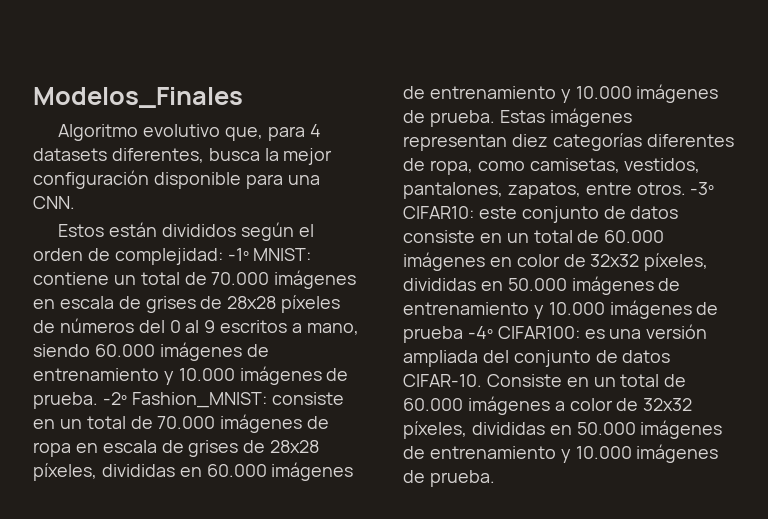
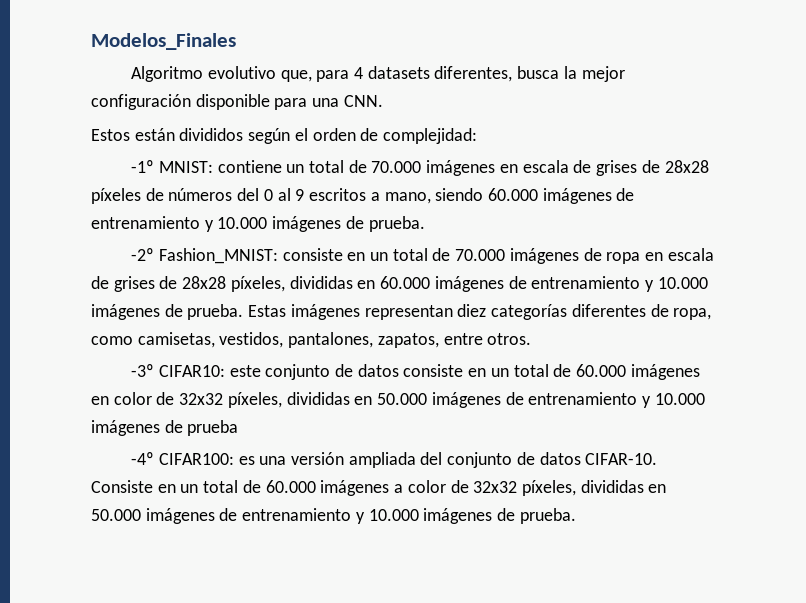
- Estos están divididos según el orden de complejidad: -1º MNIST:
+ Estos están divididos según el orden de complejidad:
+ -1º MNIST:
- contiene un total de 70.000 imágenes en escala de grises de 28x28 píxeles de números del 0 al 9 escritos a mano, siendo 60.000 imágenes de entrenamiento y 10.000 imágenes de prueba. -2º Fashion_MNIST:
+ contiene un total de 70.000 imágenes en escala de grises de 28x28 píxeles de números del 0 al 9 escritos a mano, siendo 60.000 imágenes de entrenamiento y 10.000 imágenes de prueba.
+ -2º Fashion_MNIST:
- Estas imágenes representan diez categorías diferentes de ropa, como camisetas, vestidos, pantalones, zapatos, entre otros. -3º CIFAR10: este conjunto de datos consiste en un total de 60.000 imágenes en color de 32x32 píxeles, divididas en 50.000 imágenes de entrenamiento y 10.000 imágenes de prueba -4º CIFAR100: es una versión ampliada del conjunto de datos CIFAR-10.
+ Estas imágenes representan diez categorías diferentes de ropa, como camisetas, vestidos, pantalones, zapatos, entre otros.
+ -3º CIFAR10: este conjunto de datos consiste en un total de 60.000 imágenes en color de 32x32 píxeles, divididas en 50.000 imágenes de entrenamiento y 10.000 imágenes de prueba
+ -4º CIFAR100: es una versión ampliada del conjunto de datos CIFAR-10.

